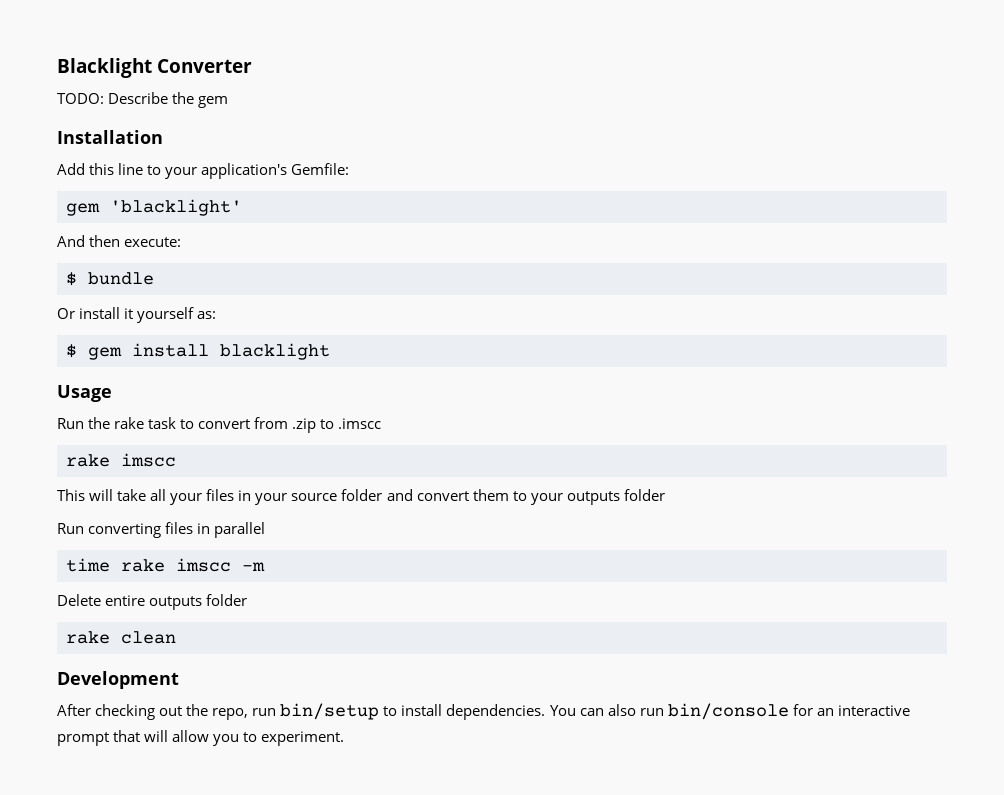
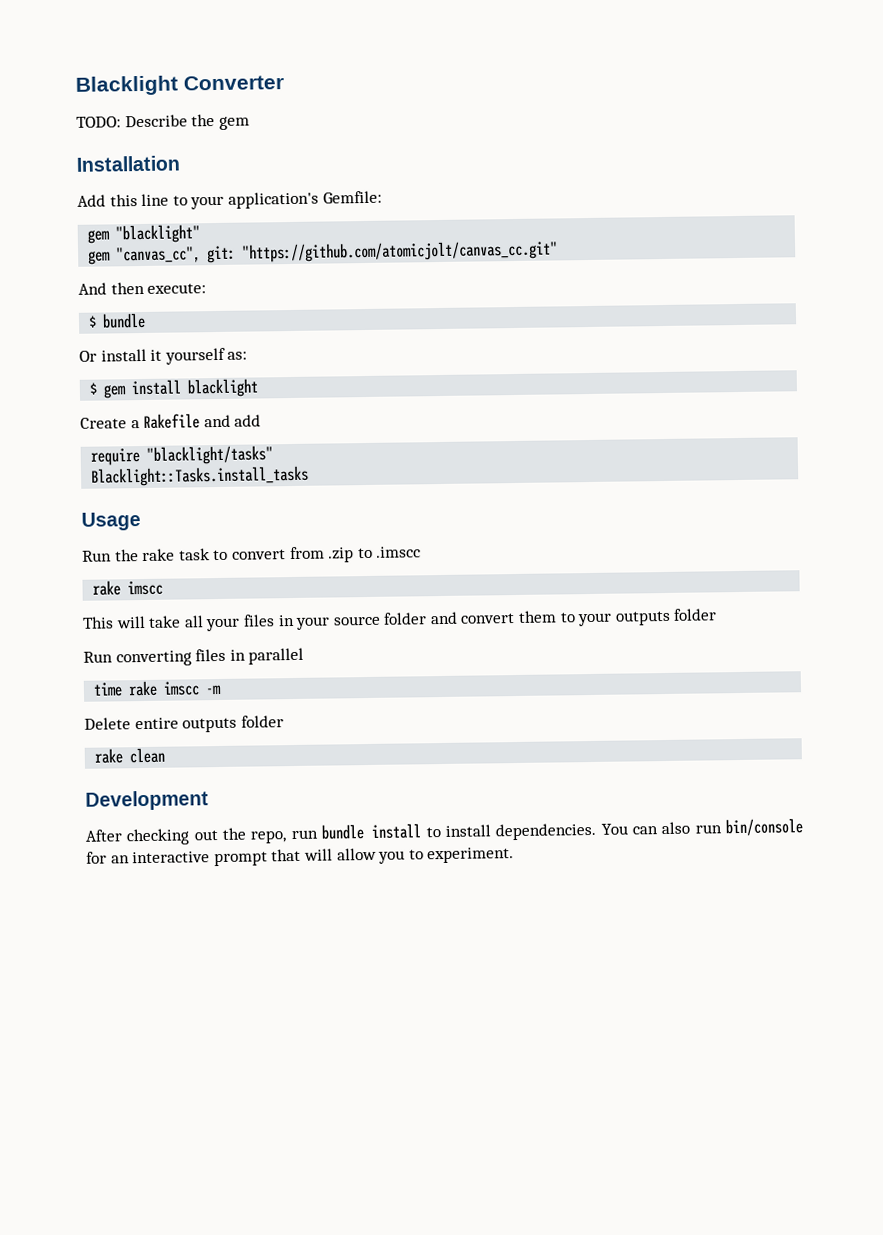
- gem 'blacklight'
+ gem "blacklight"
+ gem "canvas_cc", git: "https://github.com/atomicjolt/canvas_cc.git"
+ Create a Rakefile and add
+ require "blacklight/tasks"
+ Blacklight::Tasks.install_tasks
- After checking out the repo, run bin/setup to install dependencies.
+ After checking out the repo, run bundle install to install dependencies.

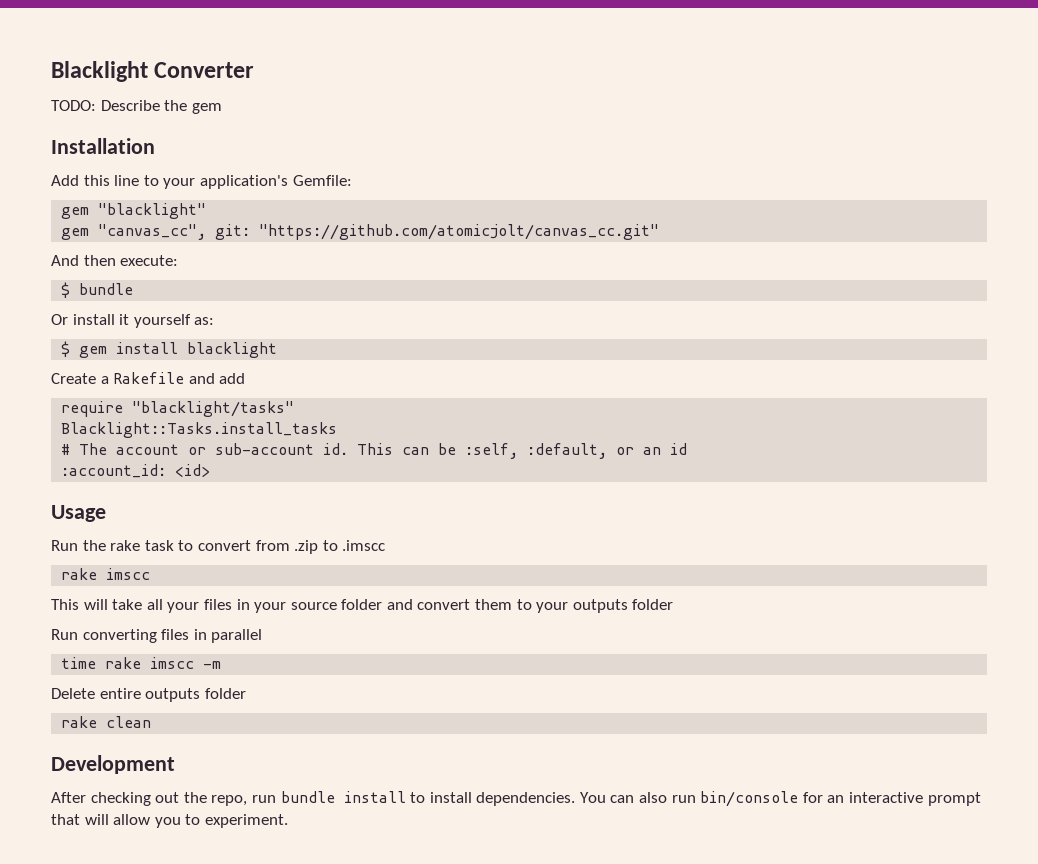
+ # The account or sub-account id. This can be :self, :default, or an id
+ :account_id: <id>

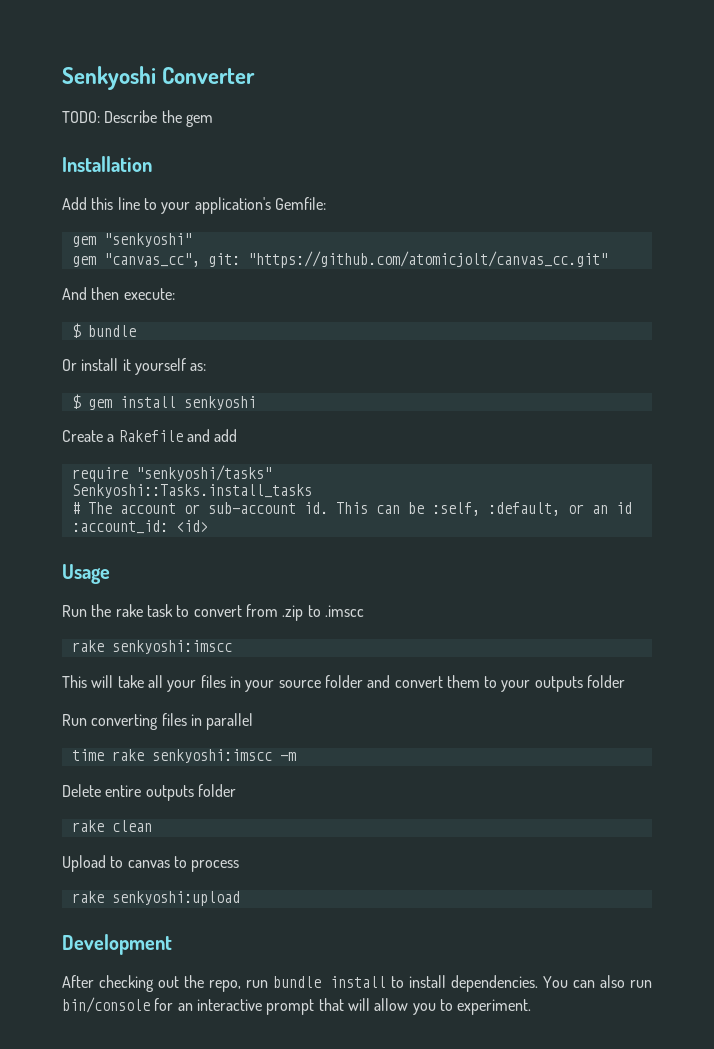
- Blacklight Converter
+ Senkyoshi Converter
- gem "blacklight"
+ gem "senkyoshi"
- $ gem install blacklight
+ $ gem install senkyoshi
- require "blacklight/tasks"
- Blacklight::Tasks.install_tasks
+ require "senkyoshi/tasks"
+ Senkyoshi::Tasks.install_tasks
  Run the rake task to convert from .zip to .imscc
- rake imscc
+ rake senkyoshi:imscc
- time rake imscc -m
+ time rake senkyoshi:imscc -m
+ Upload to canvas to process
+ rake senkyoshi:upload

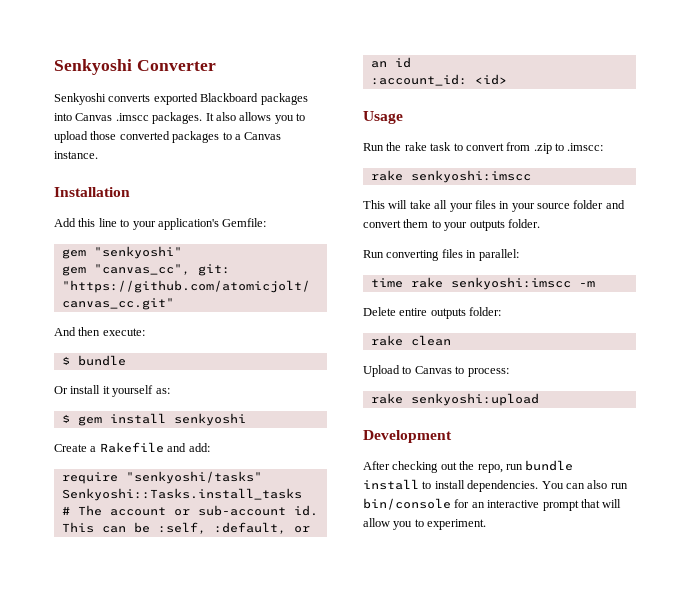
- TODO: Describe the gem
+ Senkyoshi converts exported Blackboard packages into Canvas .imscc packages. It also allows you to upload those converted packages to a Canvas instance.
- Create a Rakefile and add
+ Create a Rakefile and add:
- Run the rake task to convert from .zip to .imscc
+ Run the rake task to convert from .zip to .imscc:
- This will take all your files in your source folder and convert them to your outputs folder
+ This will take all your files in your source folder and convert them to your outputs folder.
- Run converting files in parallel
+ Run converting files in parallel:
- Delete entire outputs folder
+ Delete entire outputs folder:
- Upload to canvas to process
+ Upload to Canvas to process:

